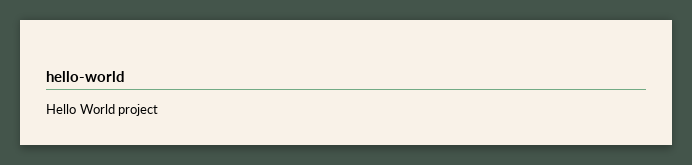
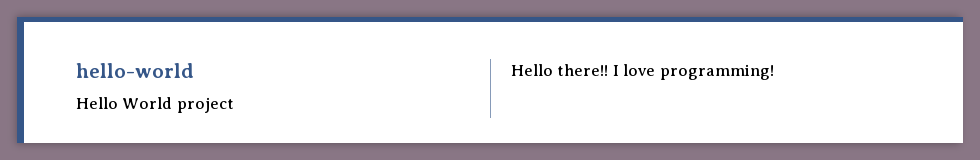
+ Hello there!! I love programming!

